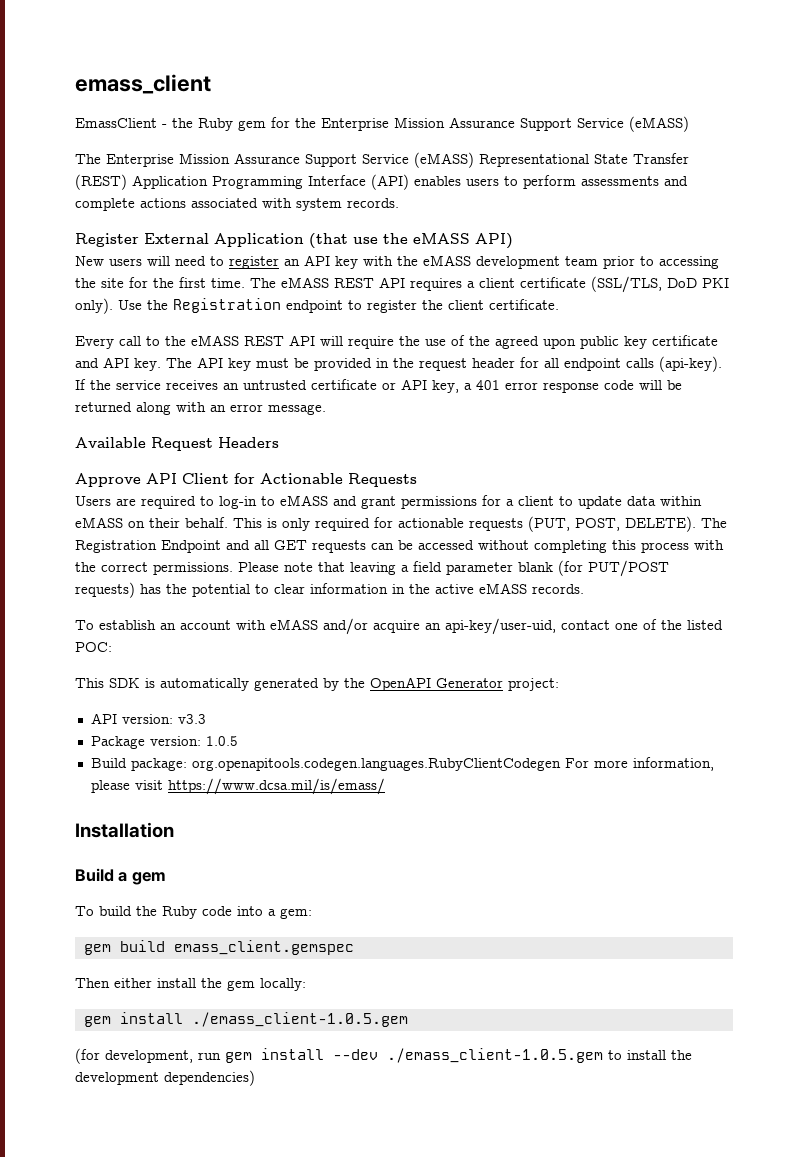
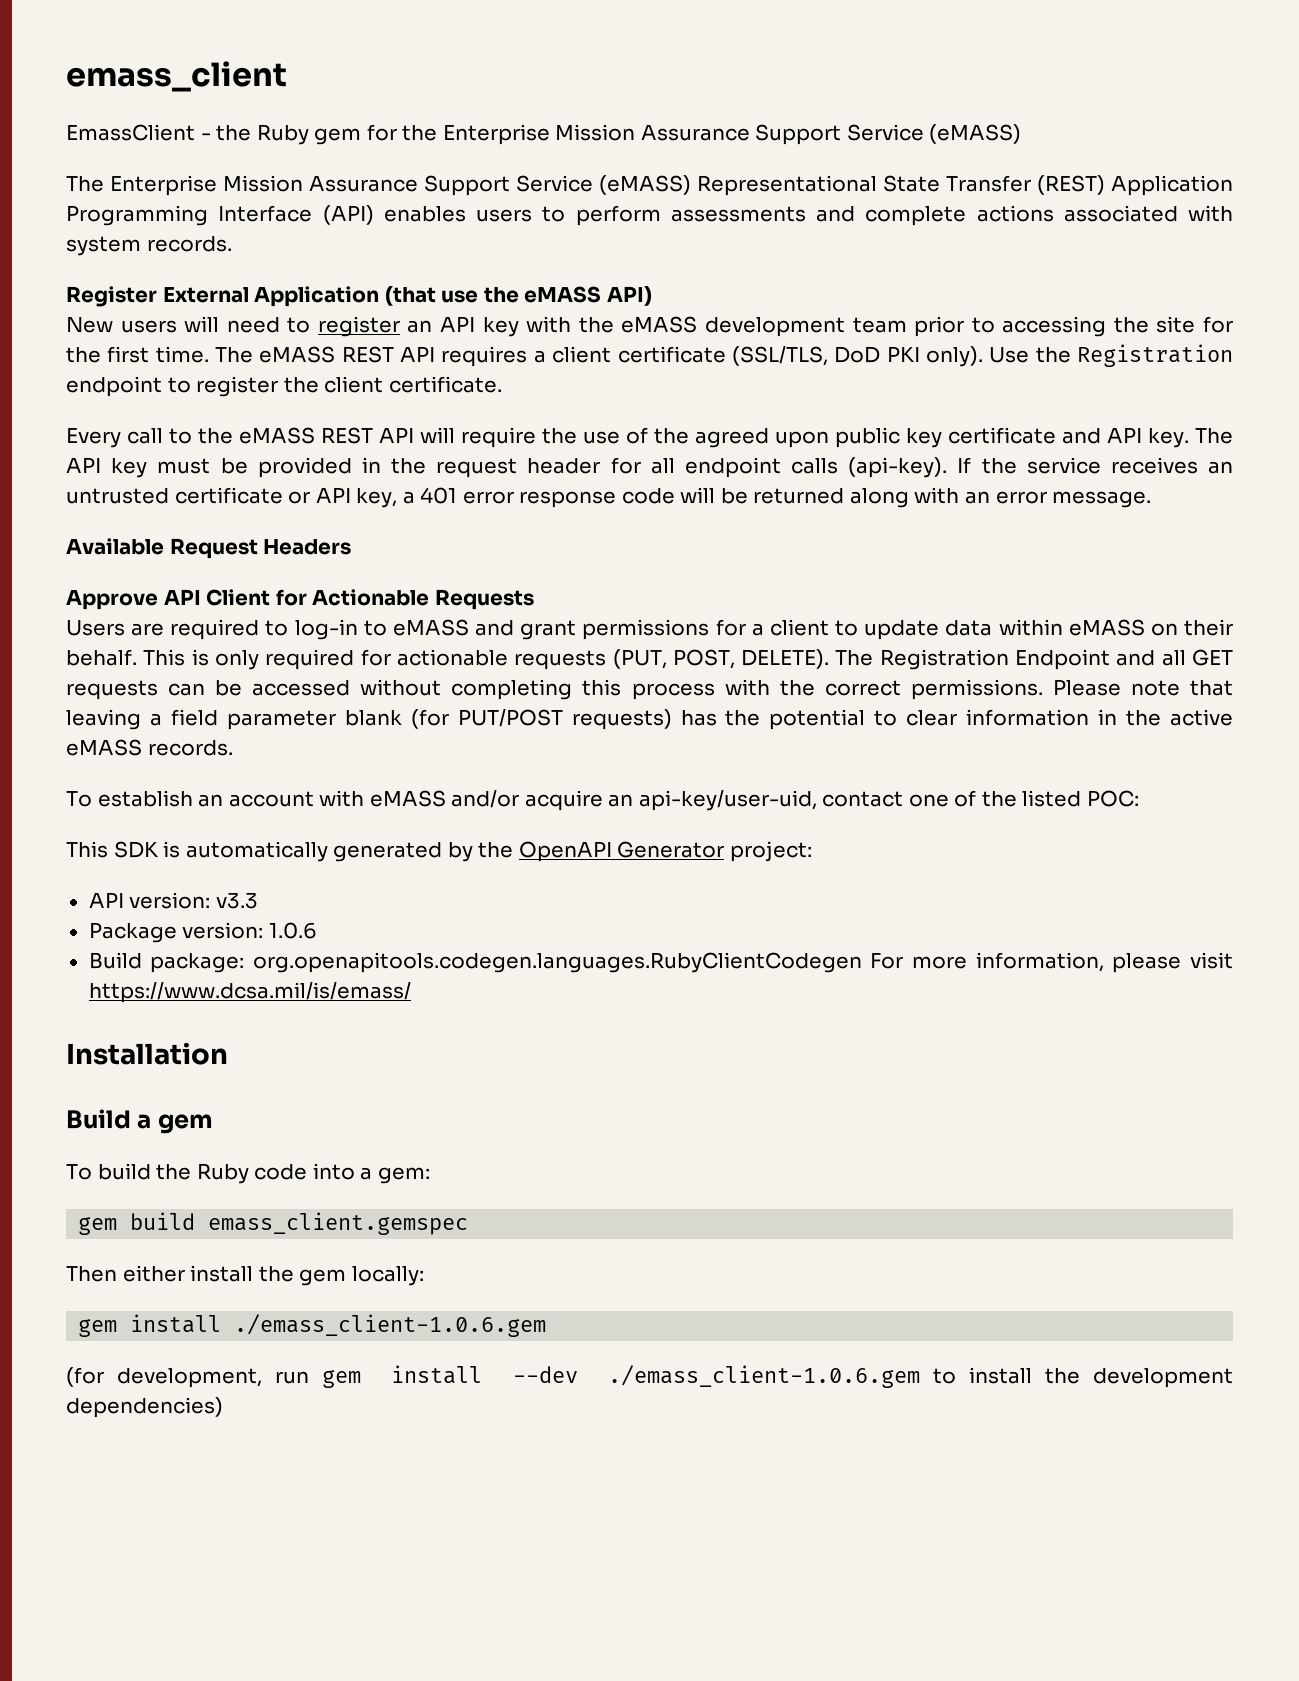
- Package version: 1.0.5
+ Package version: 1.0.6
- gem install ./emass_client-1.0.5.gem
+ gem install ./emass_client-1.0.6.gem
- (for development, run gem install --dev ./emass_client-1.0.5.gem to install the development dependencies)
+ (for development, run gem install --dev ./emass_client-1.0.6.gem to install the development dependencies)

